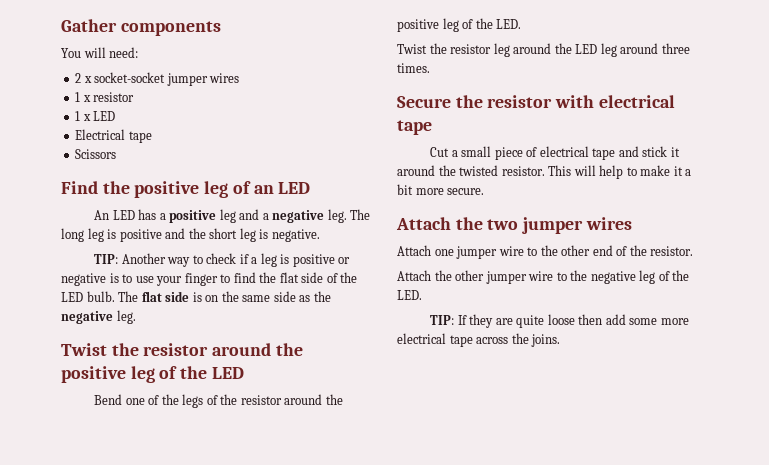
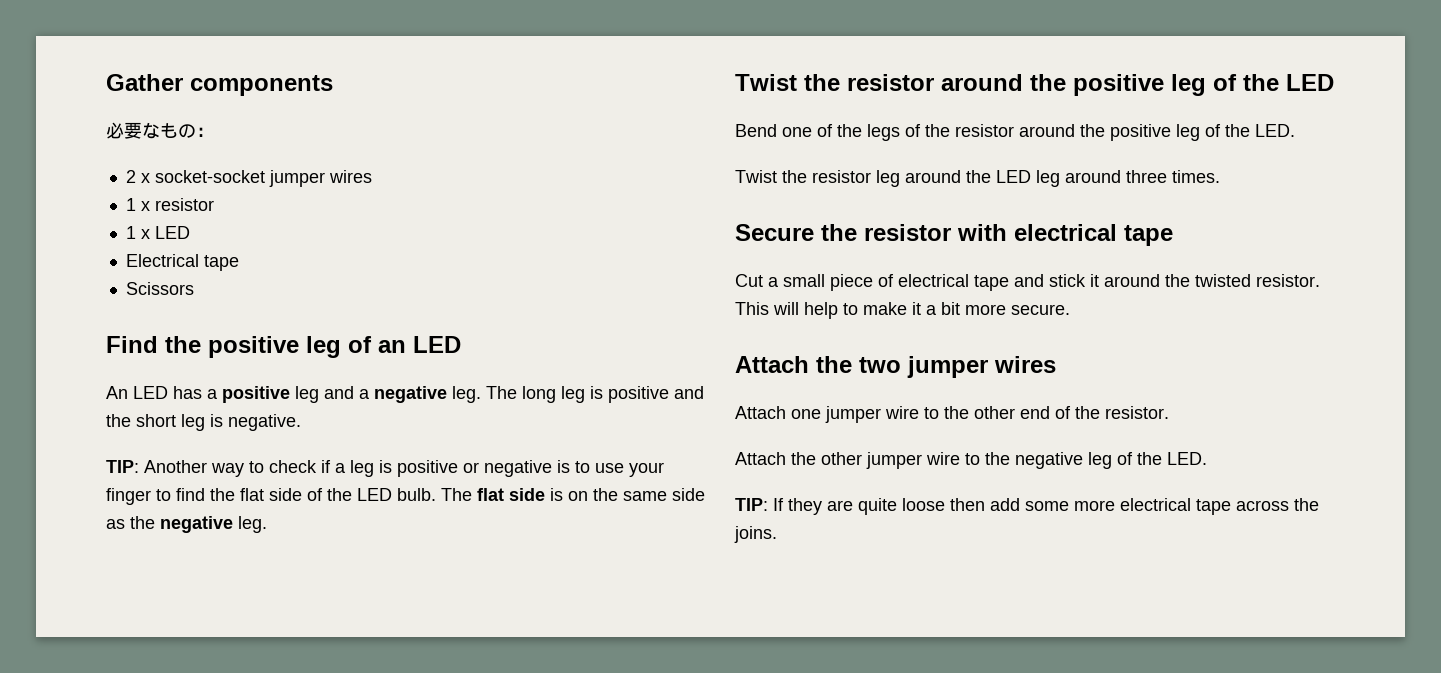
- You will need:
+ 必要なもの：

